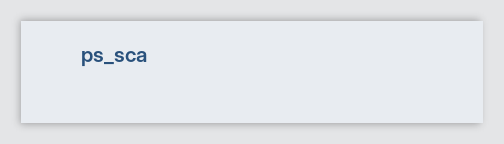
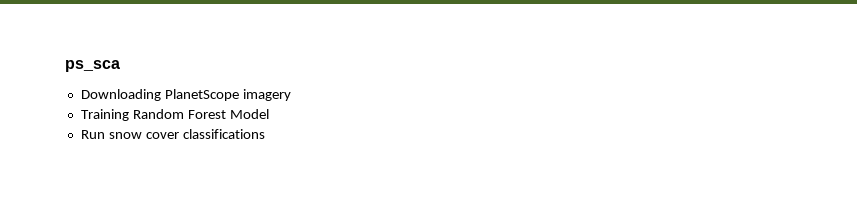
+ Downloading PlanetScope imagery
+ Training Random Forest Model
+ Run snow cover classifications

